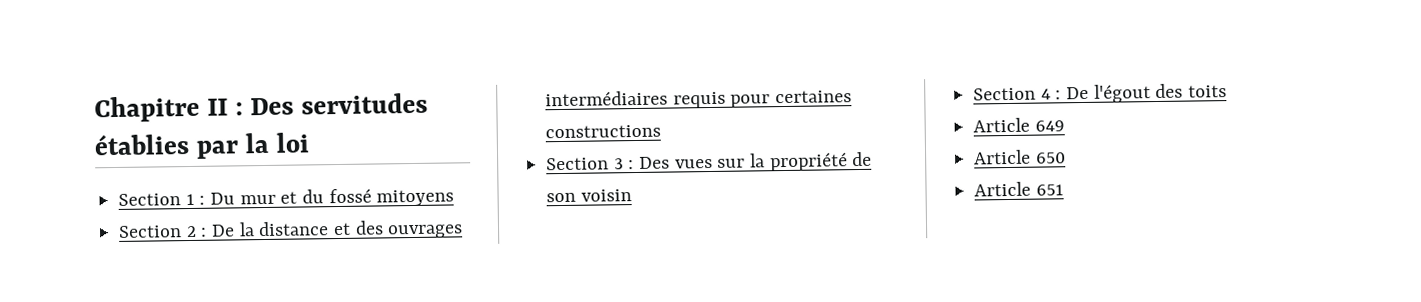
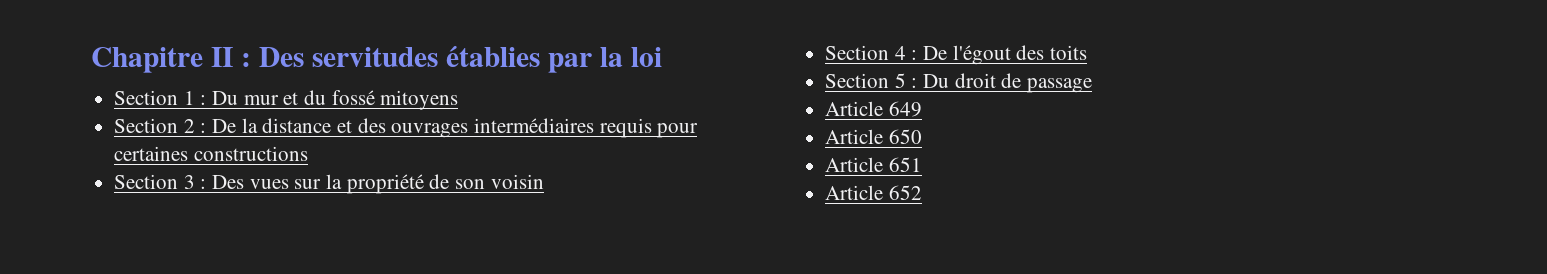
+ Section 5 : Du droit de passage
+ Article 652

